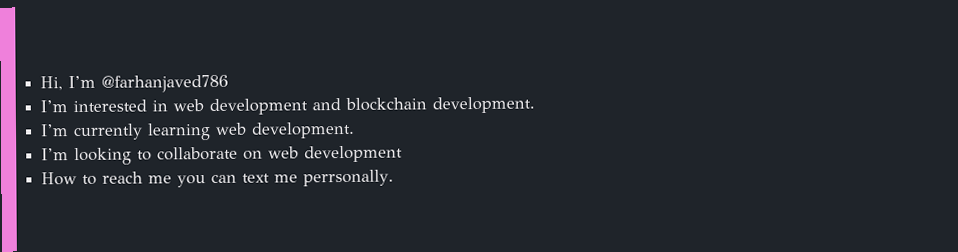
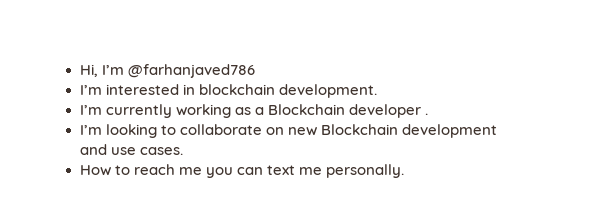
- I’m interested in web development and blockchain development.
+ I’m interested in blockchain development.
- I’m currently learning web development.
+ I’m currently working as a Blockchain developer .
- I’m looking to collaborate on web development
+ I’m looking to collaborate on new Blockchain development and use cases.
- How to reach me you can text me perrsonally.
+ How to reach me you can text me personally.

